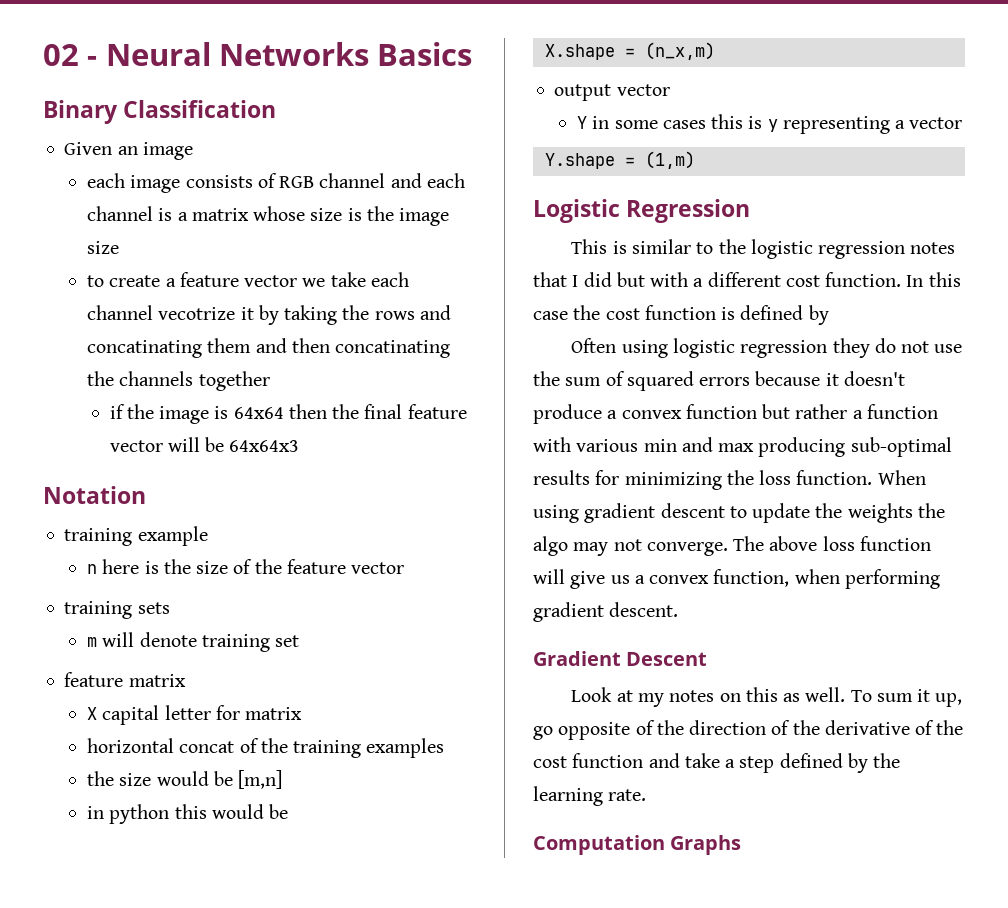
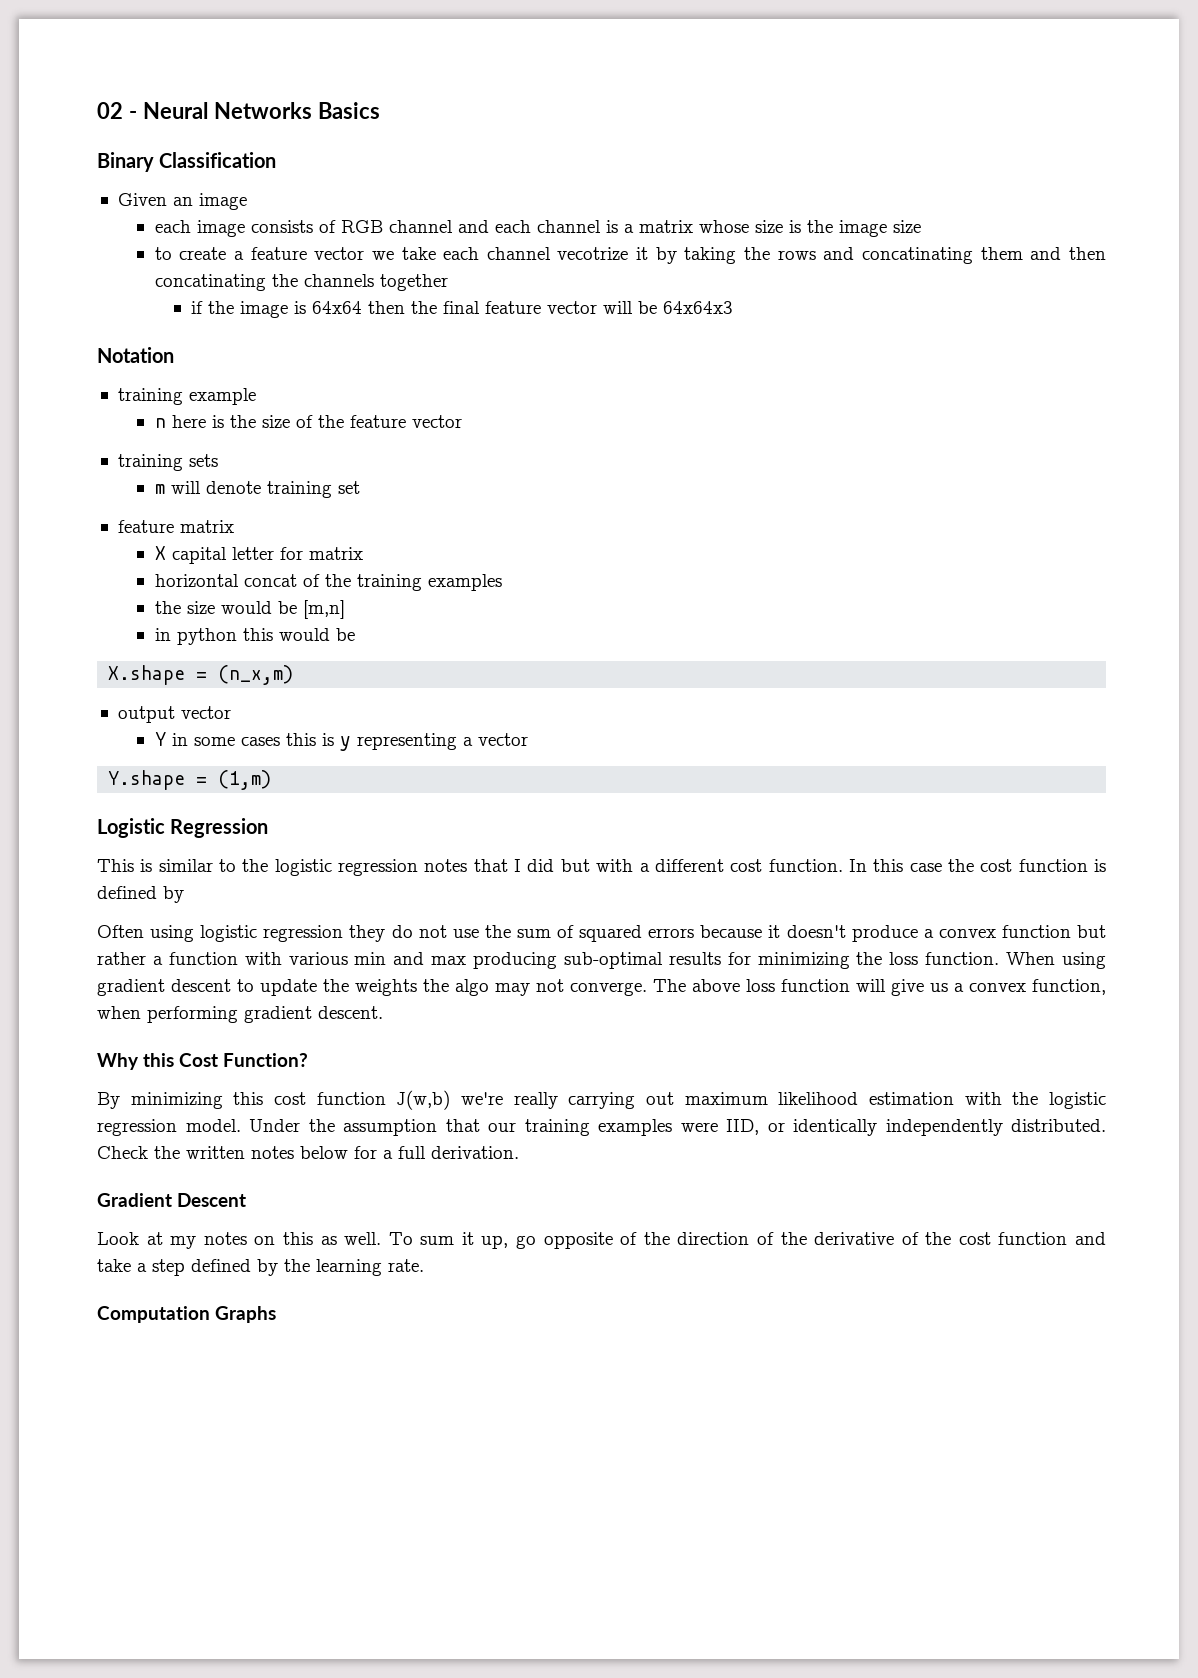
+ Why this Cost Function?
+ By minimizing this cost function J(w,b) we're really carrying out maximum likelihood estimation with the logistic regression model. Under the assumption that our training examples were IID, or identically independently distributed. Check the written notes below for a full derivation.

